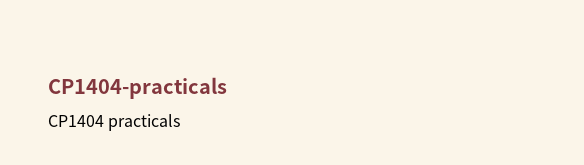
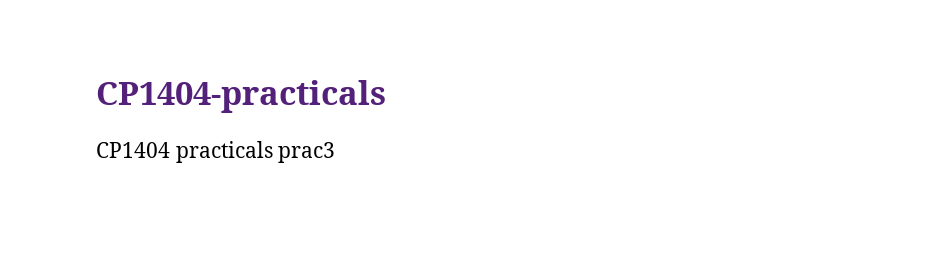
- CP1404 practicals
+ CP1404 practicals prac3

